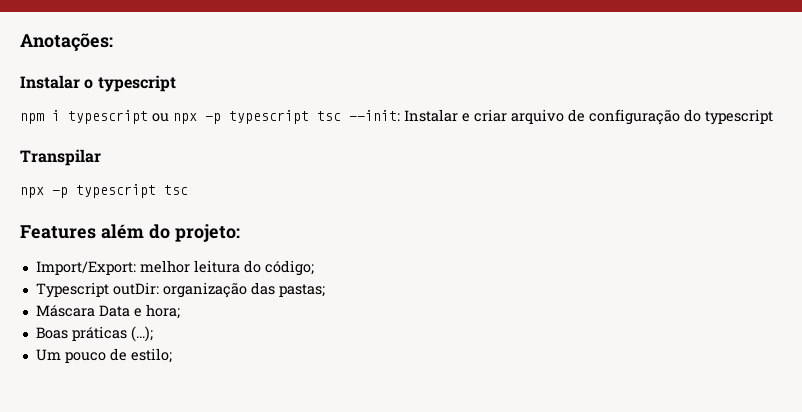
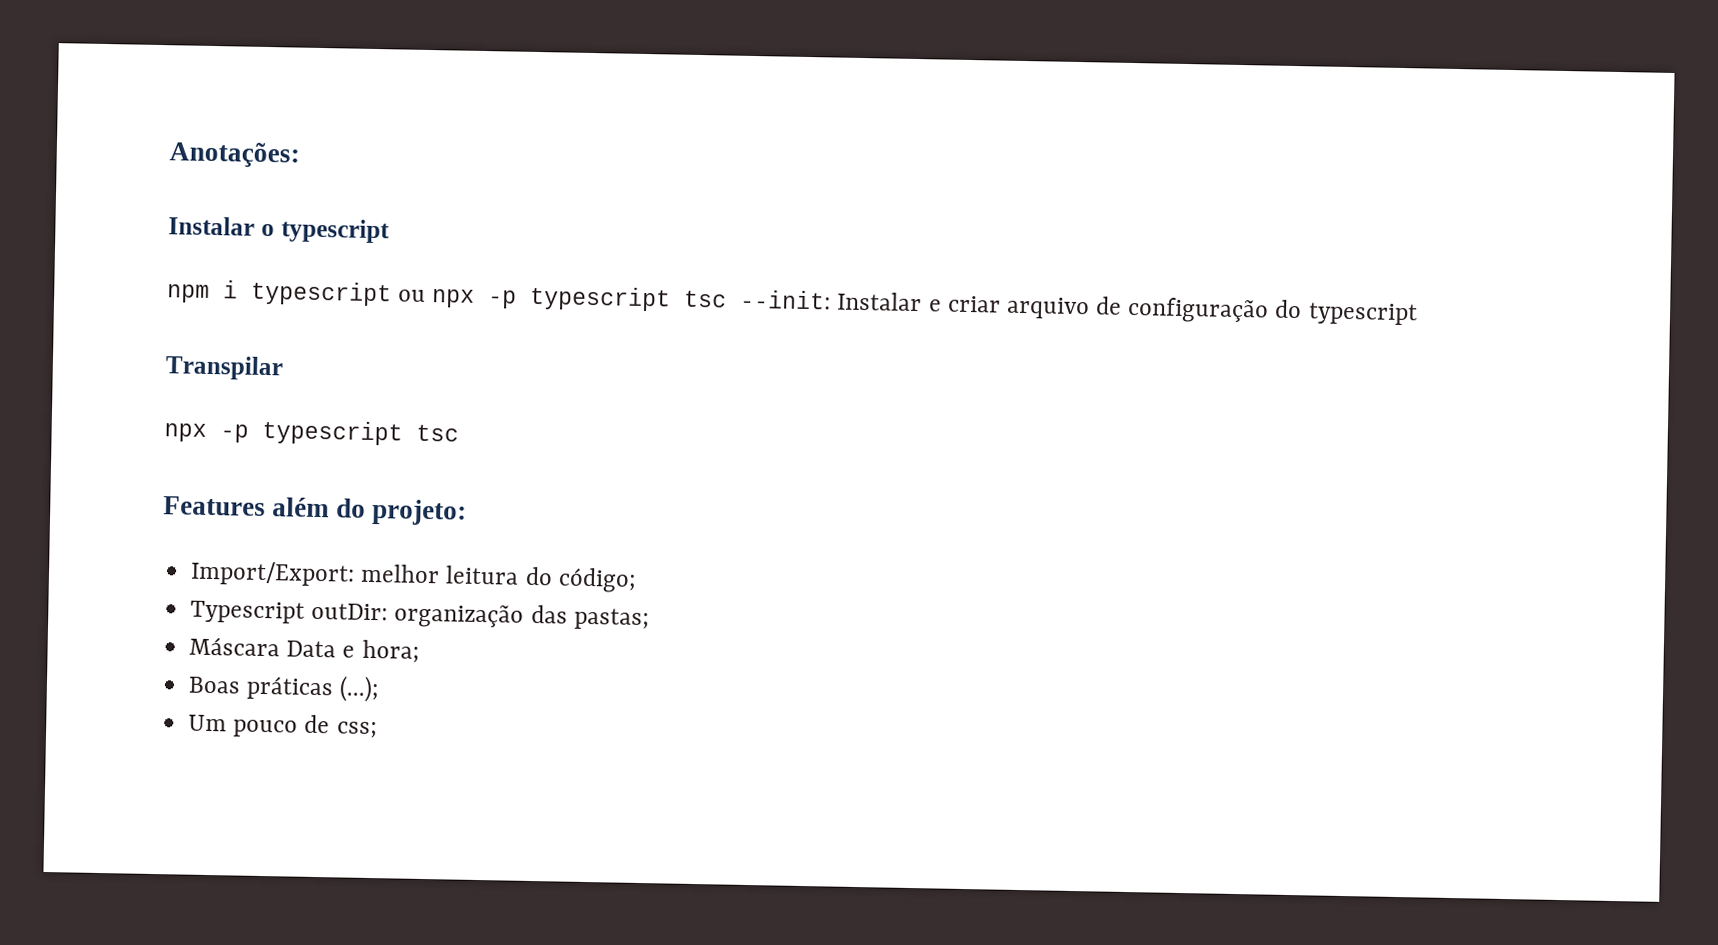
- Um pouco de estilo;
+ Um pouco de css;

